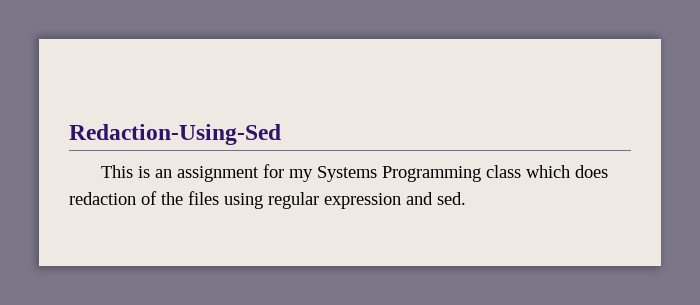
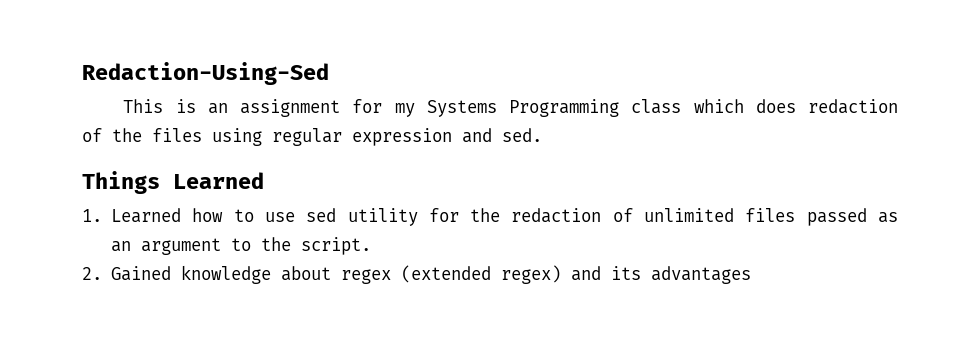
+ Things Learned
+ 1. Learned how to use sed utility for the redaction of unlimited files passed as an argument to the script.
+ 2. Gained knowledge about regex (extended regex) and its advantages

